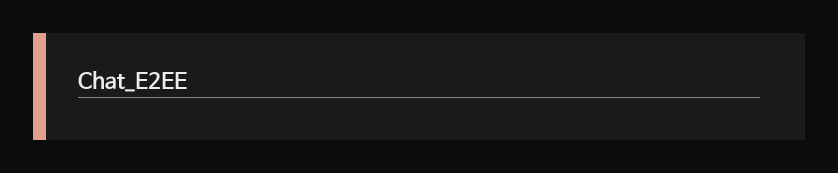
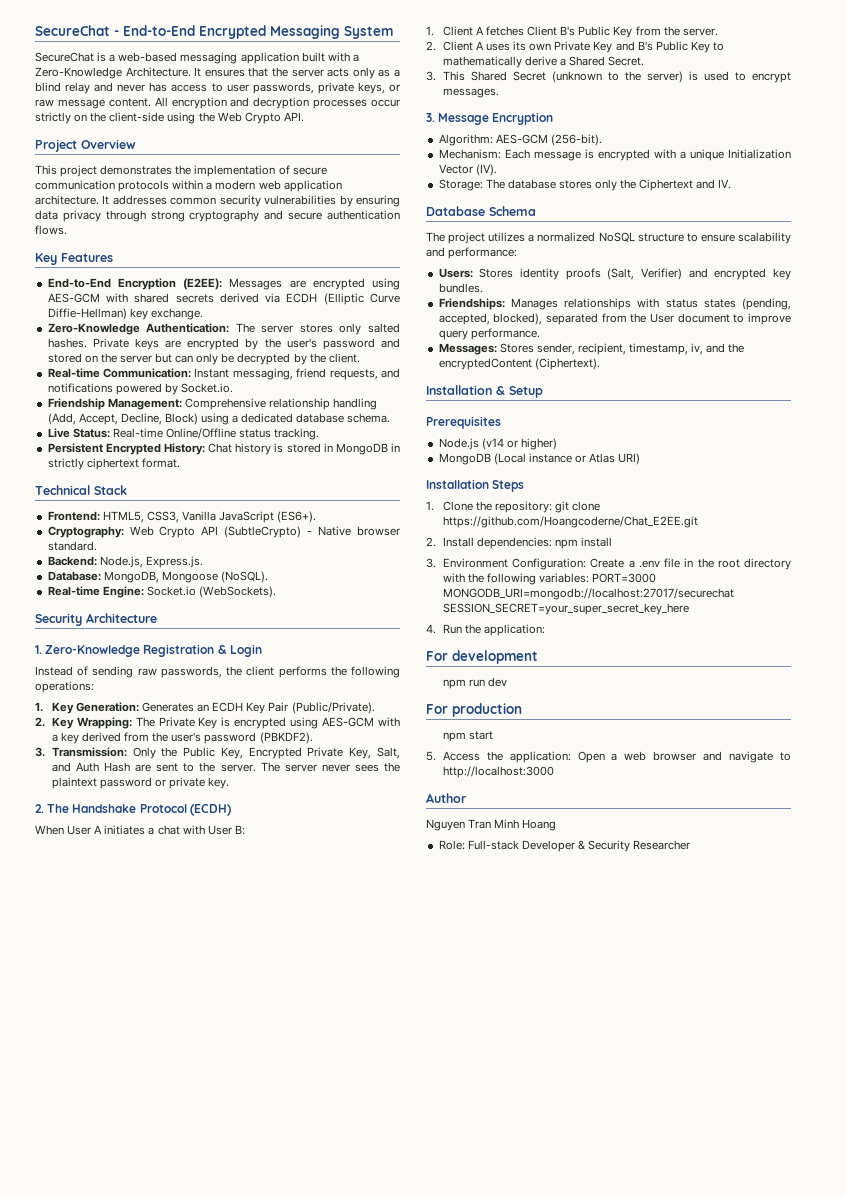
- Chat_E2EE
+ SecureChat - End-to-End Encrypted Messaging System
+ SecureChat is a web-based messaging application built with a Zero-Knowledge Architecture. It ensures that the server acts only as a blind relay and never has access to user passwords, private keys, or raw message content. All encryption and decryption processes occur strictly on the client-side using the Web Crypto API.
+ Project Overview
+ This project demonstrates the implementation of secure communication protocols within a modern web application architecture. It addresses common security vulnerabilities by ensuring data privacy through strong cryptography and secure authentication flows.
+ Key Features
+ End-to-End Encryption (E2EE): Messages are encrypted using AES-GCM with shared secrets derived via ECDH (Elliptic Curve Diffie-Hellman) key exchange.
+ Zero-Knowledge Authentication: The server stores only salted hashes. Private keys are encrypted by the user's password and stored on the server but can only be decrypted by the client.
+ Real-time Communication: Instant messaging, friend requests, and notifications powered by Socket.io.
+ Friendship Management: Comprehensive relationship handling (Add, Accept, Decline, Block) using a dedicated database schema.
+ Live Status: Real-time Online/Offline status tracking.
+ Persistent Encrypted History: Chat history is stored in MongoDB in strictly ciphertext format.
+ Technical Stack
+ Frontend: HTML5, CSS3, Vanilla JavaScript (ES6+).
+ Cryptography: Web Crypto API (SubtleCrypto) - Native browser standard.
+ Backend: Node.js, Express.js.
+ Database: MongoDB, Mongoose (NoSQL).
+ Real-time Engine: Socket.io (WebSockets).
+ Security Architecture
+ 1. Zero-Knowledge Registration & Login
+ Instead of sending raw passwords, the client performs the following operations:
+ 1. Key Generation: Generates an ECDH Key Pair (Public/Private).
+ 2. Key Wrapping: The Private Key is encrypted using AES-GCM with a key derived from the user's password (PBKDF2).
+ 3. Transmission: Only the Public Key, Encrypted Private Key, Salt, and Auth Hash are sent to the server. The server never sees the plaintext password or private key.
+ 2. The Handshake Protocol (ECDH)
+ When User A initiates a chat with User B:
+ 1. Client A fetches Client B's Public Key from the server.
+ 2. Client A uses its own Private Key and B's Public Key to mathematically derive a Shared Secret.
+ 3. This Shared Secret (unknown to the server) is used to encrypt messages.
+ 3. Message Encryption
+ Algorithm: AES-GCM (256-bit).
+ Mechanism: Each message is encrypted with a unique Initialization Vector (IV).
+ Storage: The database stores only the Ciphertext and IV.
+ Database Schema
+ The project utilizes a normalized NoSQL structure to ensure scalability and performance:
+ Users: Stores identity proofs (Salt, Verifier) and encrypted key bundles.
+ Friendships: Manages relationships with status states (pending, accepted, blocked), separated from the User document to improve query performance.
+ Messages: Stores sender, recipient, timestamp, iv, and the encryptedContent (Ciphertext).
+ Installation & Setup
+ Prerequisites
+ Node.js (v14 or higher)
+ MongoDB (Local instance or Atlas URI)
+ Installation Steps
+ 1. Clone the repository: git clone https://github.com/Hoangcoderne/Chat_E2EE.git
+ 2. Install dependencies: npm install
+ 3. Environment Configuration: Create a .env file in the root directory with the following variables: PORT=3000 MONGODB_URI=mongodb://localhost:27017/securechat SESSION_SECRET=your_super_secret_key_here
+ 4. Run the application:
+ For development
+ npm run dev
+ For production
+ npm start
+ 5. Access the application: Open a web browser and navigate to http://localhost:3000
+ Author
+ Nguyen Tran Minh Hoang
+ Role: Full-stack Developer & Security Researcher

